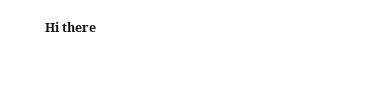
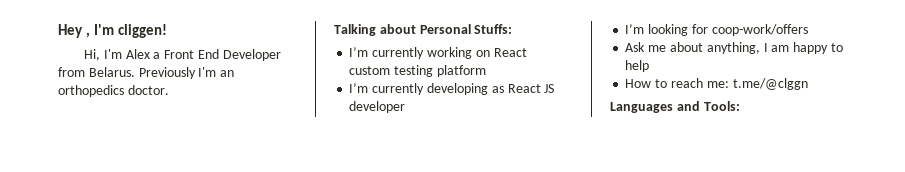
- Hi there
+ Hey , I'm cliggen!
+ Hi, I'm Alex a Front End Developer from Belarus. Previously I'm an orthopedics doctor.
+ Talking about Personal Stuffs:
+ I’m currently working on React custom testing platform
+ I’m currently developing as React JS developer
+ I’m looking for coop-work/offers
+ Ask me about anything, I am happy to help
+ How to reach me: t.me/@clggn
+ Languages and Tools:

